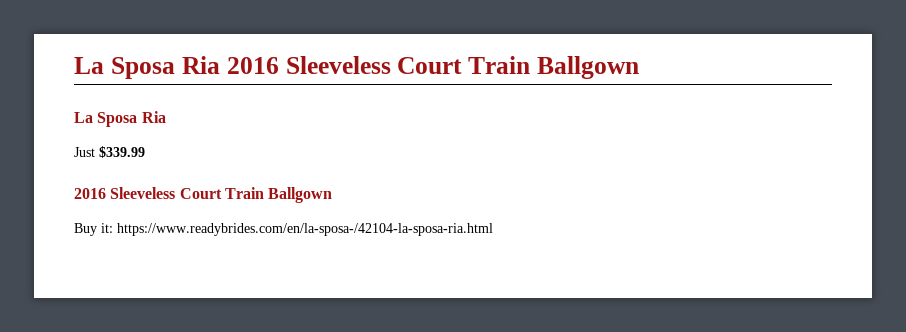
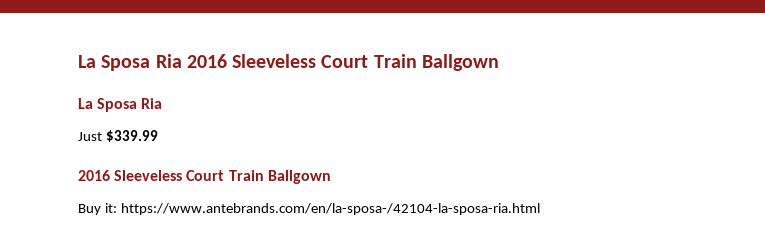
- Buy it: https://www.readybrides.com/en/la-sposa-/42104-la-sposa-ria.html
+ Buy it: https://www.antebrands.com/en/la-sposa-/42104-la-sposa-ria.html

